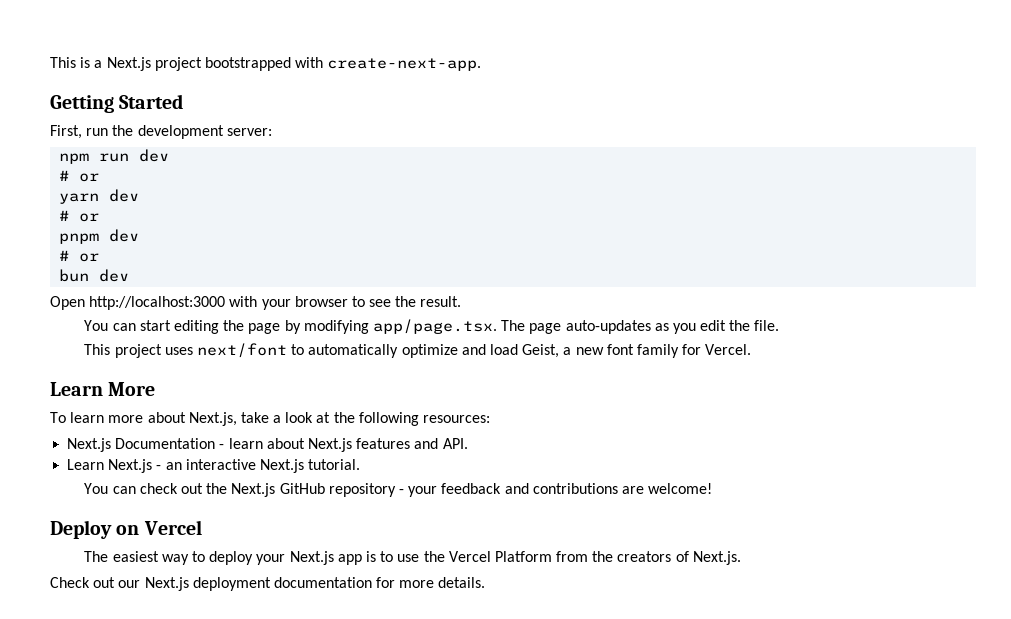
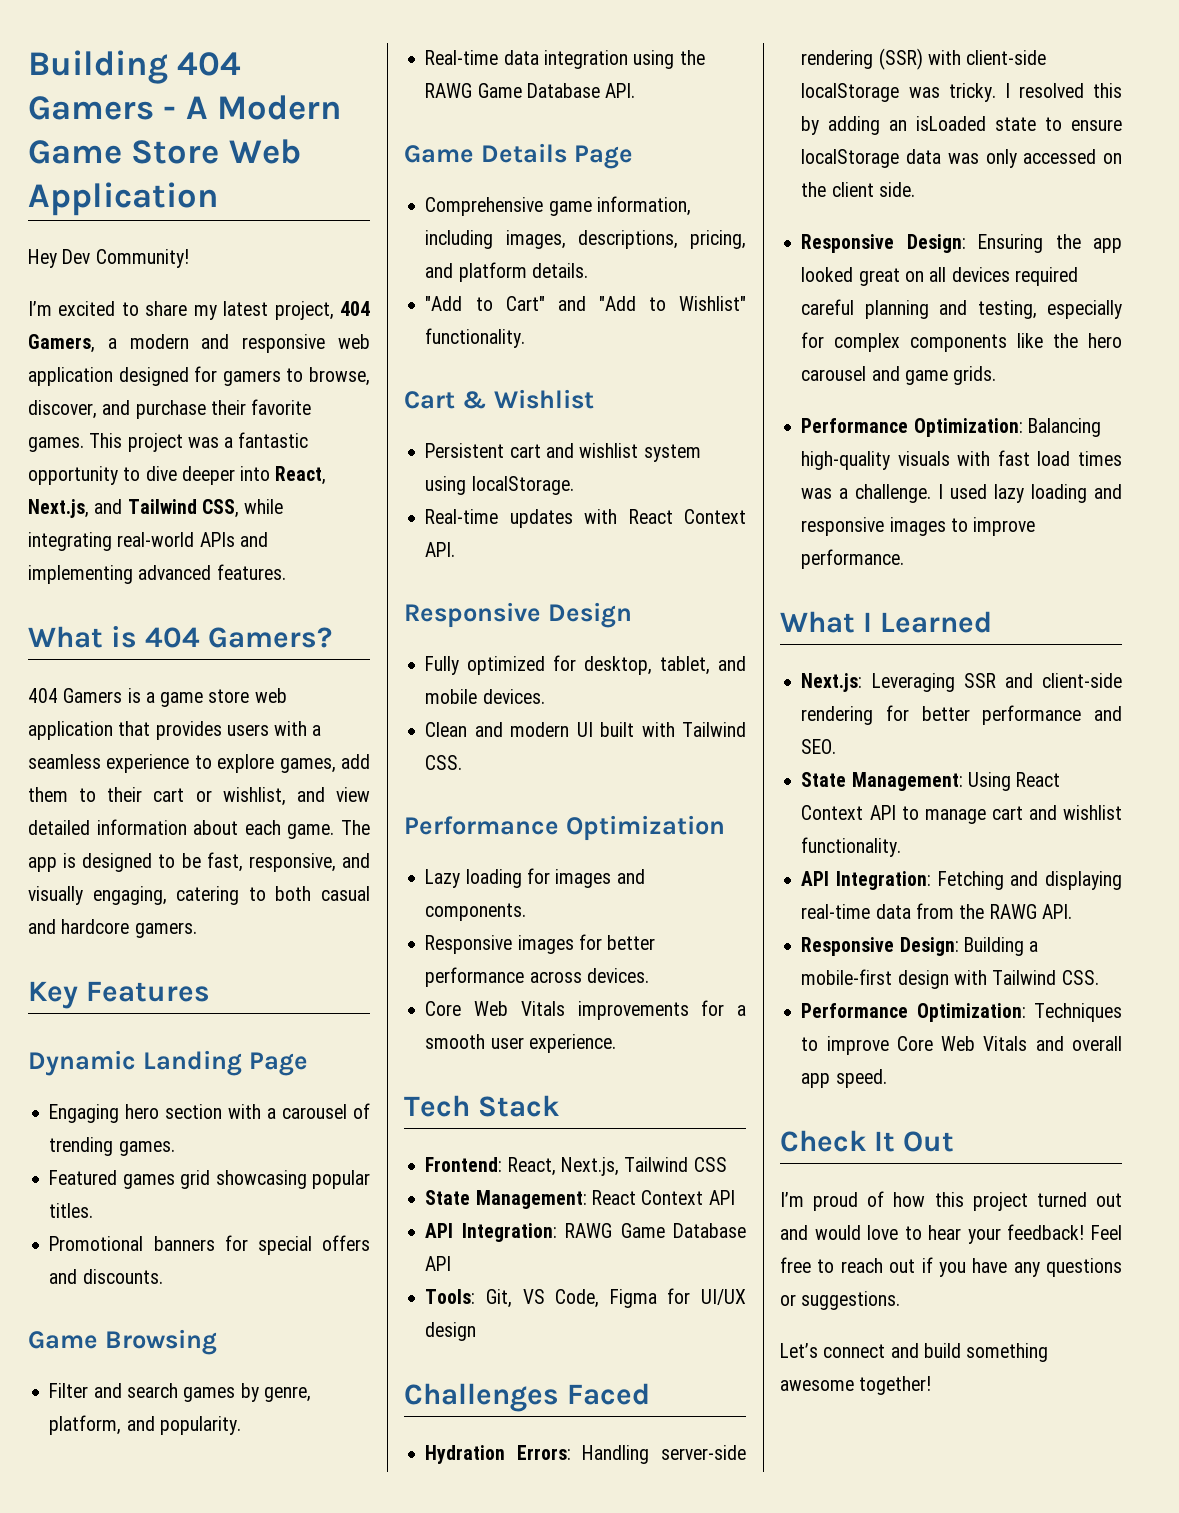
- This is a Next.js project bootstrapped with create-next-app.
- Getting Started
- First, run the development server:
- npm run dev
- # or
- yarn dev
- # or
- pnpm dev
- # or
- bun dev
- Open http://localhost:3000 with your browser to see the result.
- You can start editing the page by modifying app/page.tsx. The page auto-updates as you edit the file.
- This project uses next/font to automatically optimize and load Geist, a new font family for Vercel.
- Learn More
- To learn more about Next.js, take a look at the following resources:
- Next.js Documentation - learn about Next.js features and API.
- Learn Next.js - an interactive Next.js tutorial.
- You can check out the Next.js GitHub repository - your feedback and contributions are welcome!
- Deploy on Vercel
- The easiest way to deploy your Next.js app is to use the Vercel Platform from the creators of Next.js.
- Check out our Next.js deployment documentation for more details.
+ Building 404 Gamers - A Modern Game Store Web Application
+ Hey Dev Community!
+ I’m excited to share my latest project, 404 Gamers, a modern and responsive web application designed for gamers to browse, discover, and purchase their favorite games. This project was a fantastic opportunity to dive deeper into React, Next.js, and Tailwind CSS, while integrating real-world APIs and implementing advanced features.
+ What is 404 Gamers?
+ 404 Gamers is a game store web application that provides users with a seamless experience to explore games, add them to their cart or wishlist, and view detailed information about each game. The app is designed to be fast, responsive, and visually engaging, catering to both casual and hardcore gamers.
+ Key Features
+ Dynamic Landing Page
+ Engaging hero section with a carousel of trending games.
+ Featured games grid showcasing popular titles.
+ Promotional banners for special offers and discounts.
+ Game Browsing
+ Filter and search games by genre, platform, and popularity.
+ Real-time data integration using the RAWG Game Database API.
+ Game Details Page
+ Comprehensive game information, including images, descriptions, pricing, and platform details.
+ "Add to Cart" and "Add to Wishlist" functionality.
+ Cart & Wishlist
+ Persistent cart and wishlist system using localStorage.
+ Real-time updates with React Context API.
+ Responsive Design
+ Fully optimized for desktop, tablet, and mobile devices.
+ Clean and modern UI built with Tailwind CSS.
+ Performance Optimization
+ Lazy loading for images and components.
+ Responsive images for better performance across devices.
+ Core Web Vitals improvements for a smooth user experience.
+ Tech Stack
+ Frontend: React, Next.js, Tailwind CSS
+ State Management: React Context API
+ API Integration: RAWG Game Database API
+ Tools: Git, VS Code, Figma for UI/UX design
+ Challenges Faced
+ Hydration Errors: Handling server-side rendering (SSR) with client-side localStorage was tricky. I resolved this by adding an isLoaded state to ensure localStorage data was only accessed on the client side.
+ Responsive Design: Ensuring the app looked great on all devices required careful planning and testing, especially for complex components like the hero carousel and game grids.
+ Performance Optimization: Balancing high-quality visuals with fast load times was a challenge. I used lazy loading and responsive images to improve performance.
+ What I Learned
+ Next.js: Leveraging SSR and client-side rendering for better performance and SEO.
+ State Management: Using React Context API to manage cart and wishlist functionality.
+ API Integration: Fetching and displaying real-time data from the RAWG API.
+ Responsive Design: Building a mobile-first design with Tailwind CSS.
+ Performance Optimization: Techniques to improve Core Web Vitals and overall app speed.
+ Check It Out
+ I’m proud of how this project turned out and would love to hear your feedback! Feel free to reach out if you have any questions or suggestions.
+ Let’s connect and build something awesome together!

